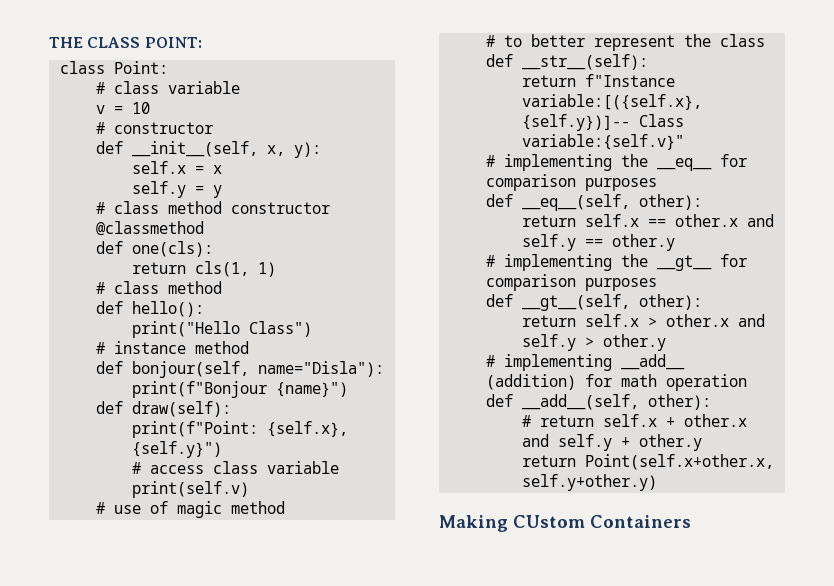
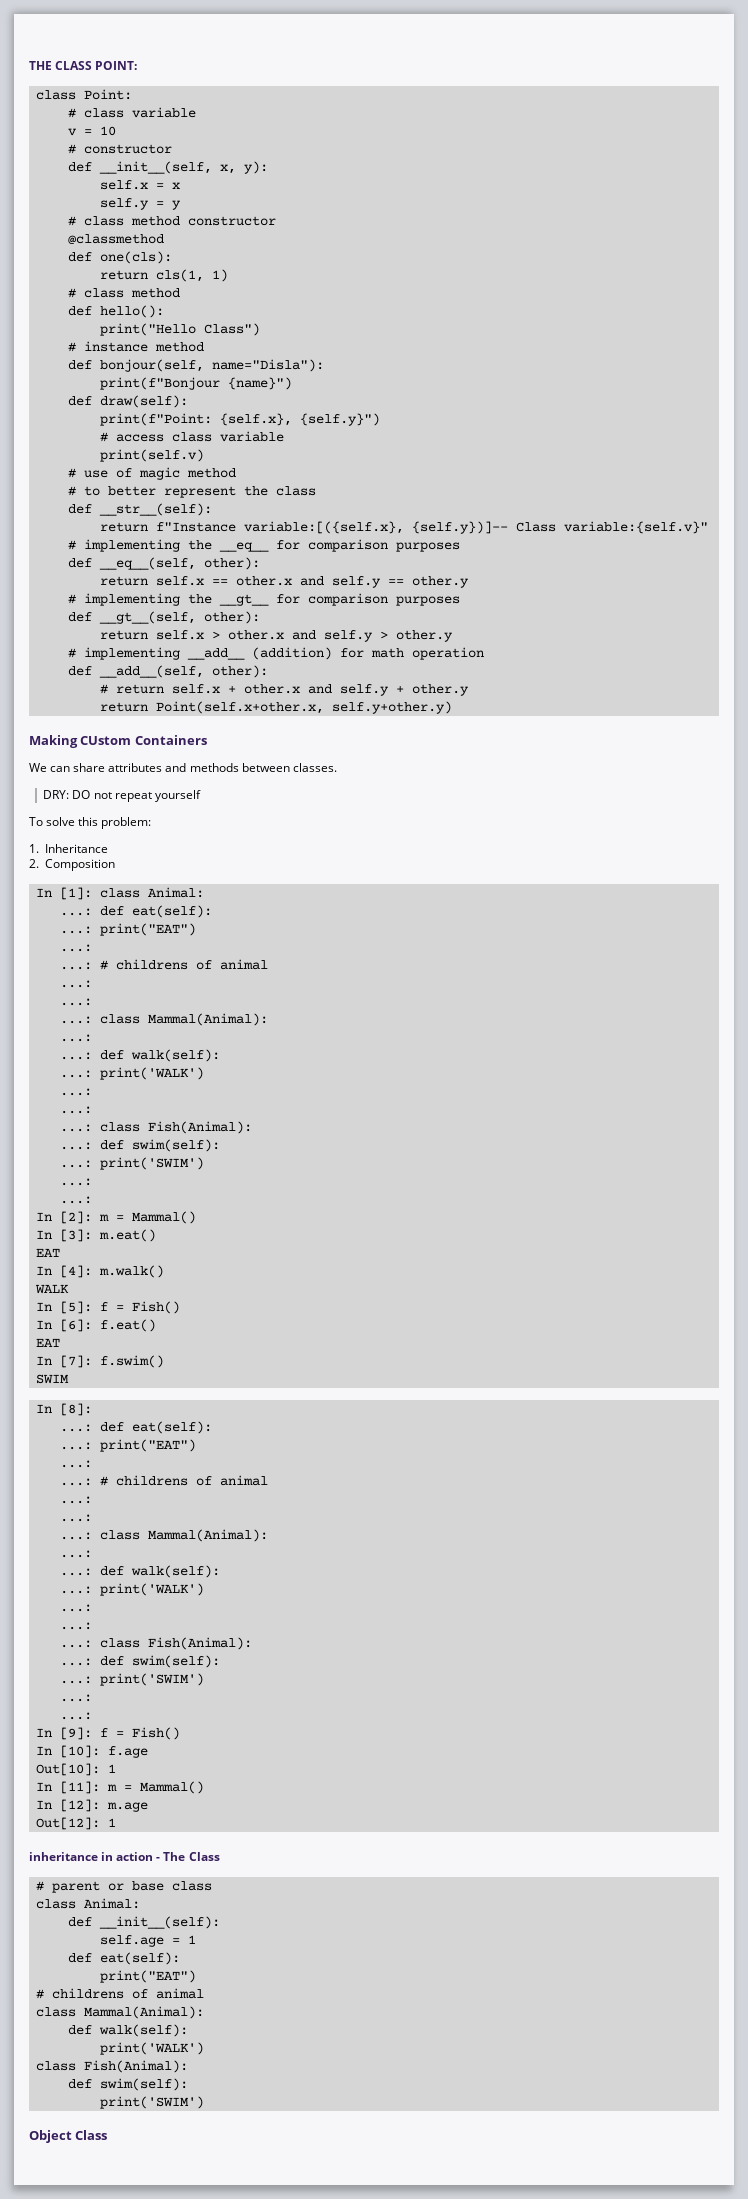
+ We can share attributes and methods between classes.
+ DRY: DO not repeat yourself
+ To solve this problem:
+ 1. Inheritance
+ 2. Composition
+ In [1]: class Animal:
+ ...: def eat(self):
+ ...: print("EAT")
+ ...:
+ ...: # childrens of animal
+ ...:
+ ...:
+ ...: class Mammal(Animal):
+ ...:
+ ...: def walk(self):
+ ...: print('WALK')
+ ...:
+ ...:
+ ...: class Fish(Animal):
+ ...: def swim(self):
+ ...: print('SWIM')
+ ...:
+ ...:
+ In [2]: m = Mammal()
+ In [3]: m.eat()
+ EAT
+ In [4]: m.walk()
+ WALK
+ In [5]: f = Fish()
+ In [6]: f.eat()
+ EAT
+ In [7]: f.swim()
+ SWIM
+ In [8]:
+ ...: def eat(self):
+ ...: print("EAT")
+ ...:
+ ...: # childrens of animal
+ ...:
+ ...:
+ ...: class Mammal(Animal):
+ ...:
+ ...: def walk(self):
+ ...: print('WALK')
+ ...:
+ ...:
+ ...: class Fish(Animal):
+ ...: def swim(self):
+ ...: print('SWIM')
+ ...:
+ ...:
+ In [9]: f = Fish()
+ In [10]: f.age
+ Out[10]: 1
+ In [11]: m = Mammal()
+ In [12]: m.age
+ Out[12]: 1
+ inheritance in action - The Class
+ # parent or base class
+ class Animal:
+ def __init__(self):
+ self.age = 1
+ def eat(self):
+ print("EAT")
+ # childrens of animal
+ class Mammal(Animal):
+ def walk(self):
+ print('WALK')
+ class Fish(Animal):
+ def swim(self):
+ print('SWIM')
+ Object Class

